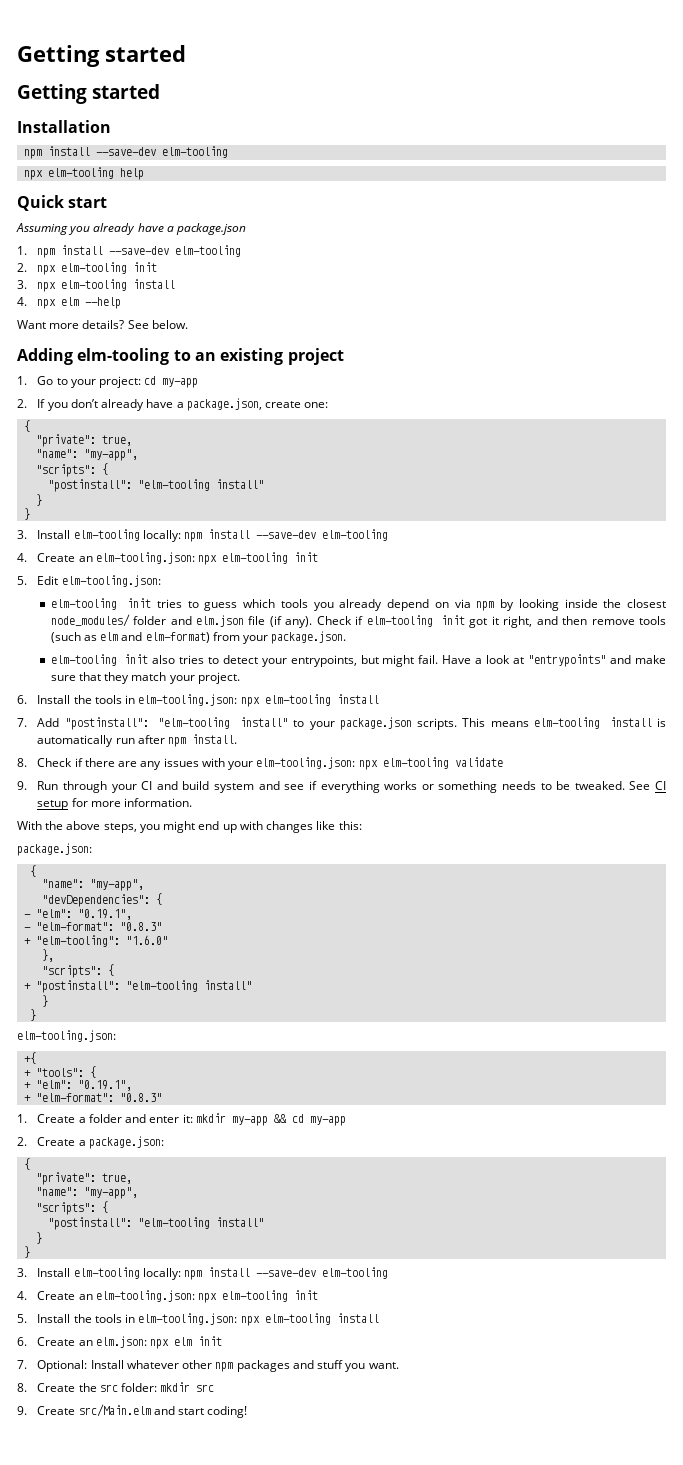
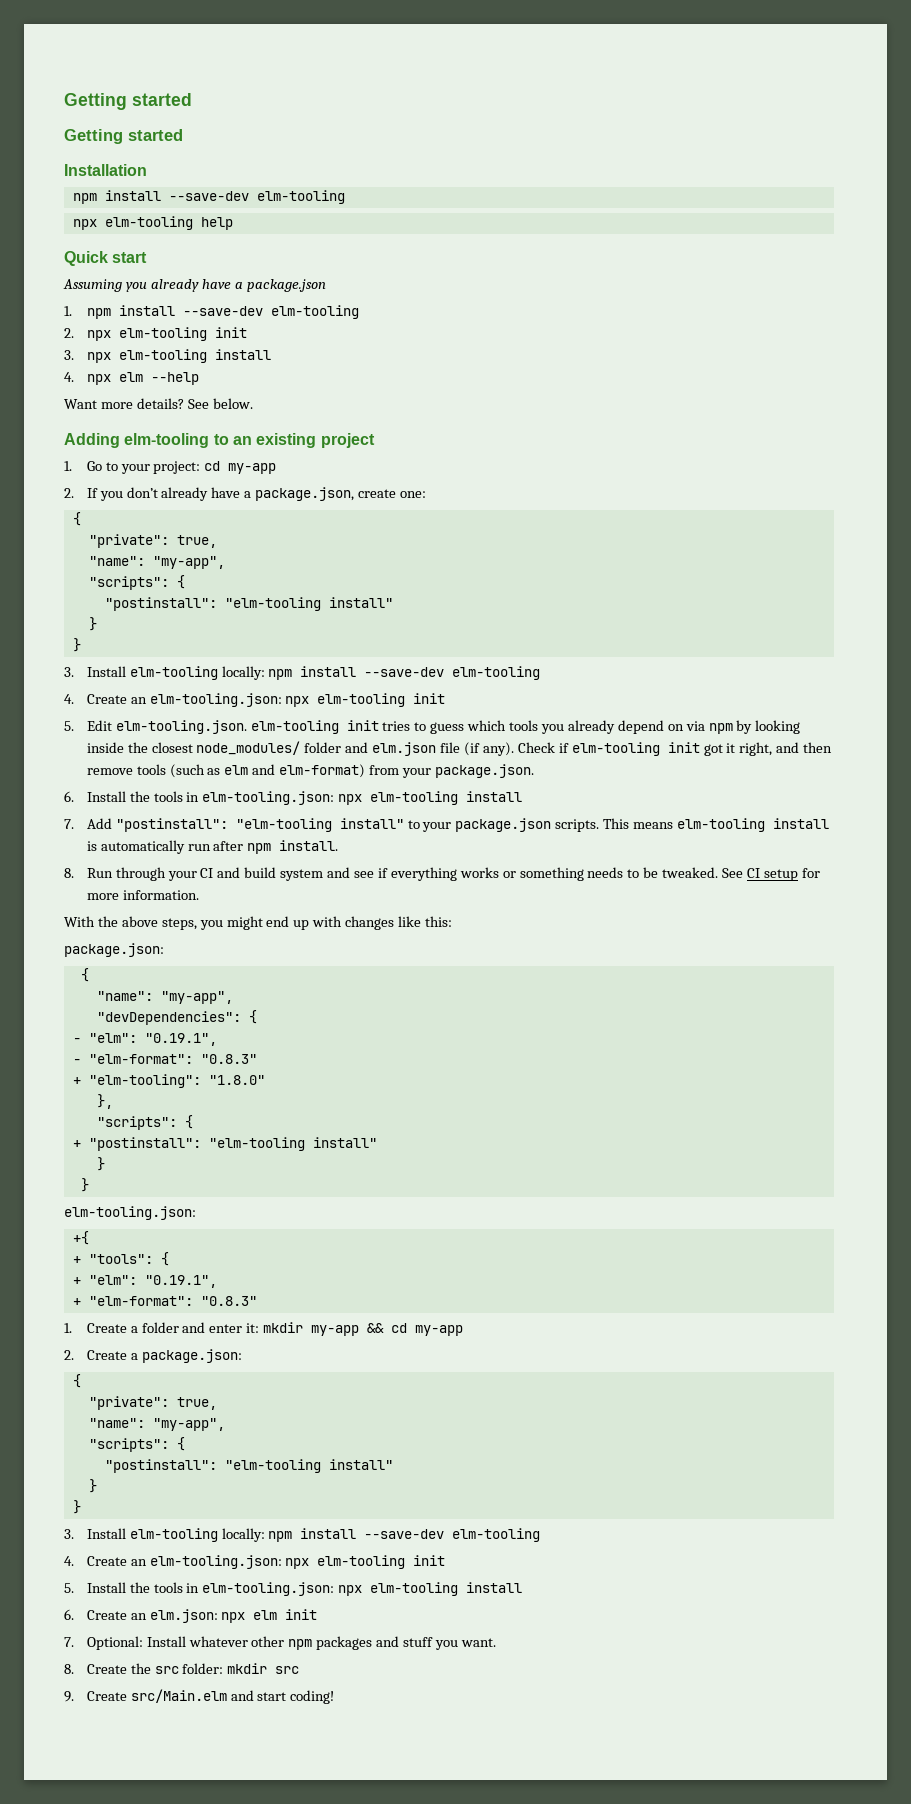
- 5. Edit elm-tooling.json:
- elm-tooling init tries to guess which tools you already depend on via npm by looking inside the closest node_modules/ folder and elm.json file (if any).
+ 5. Edit elm-tooling.json. elm-tooling init tries to guess which tools you already depend on via npm by looking inside the closest node_modules/ folder and elm.json file (if any).
- elm-tooling init also tries to detect your entrypoints, but might fail. Have a look at "entrypoints" and make sure that they match your project.
- 8. Check if there are any issues with your elm-tooling.json: npx elm-tooling validate
- 9. Run through your CI and build system and see if everything works or something needs to be tweaked.
+ 8. Run through your CI and build system and see if everything works or something needs to be tweaked.
- + "elm-tooling": "1.6.0"
+ + "elm-tooling": "1.8.0"

